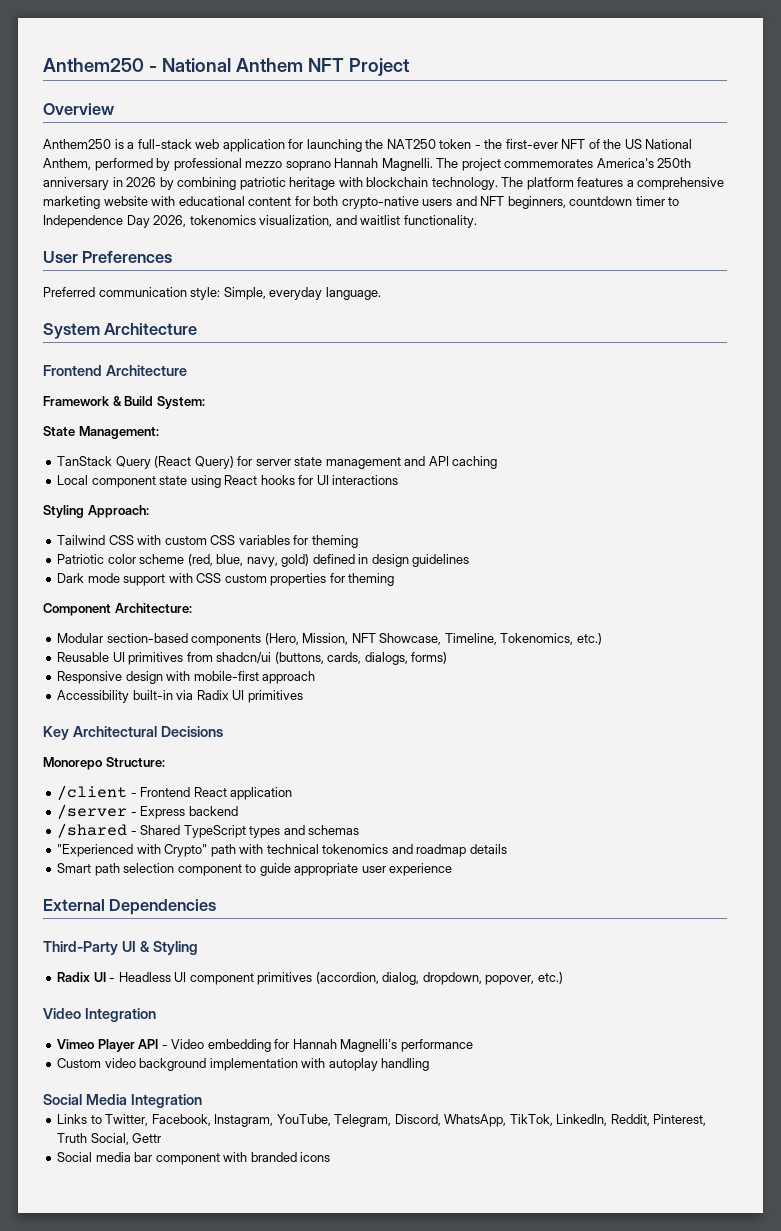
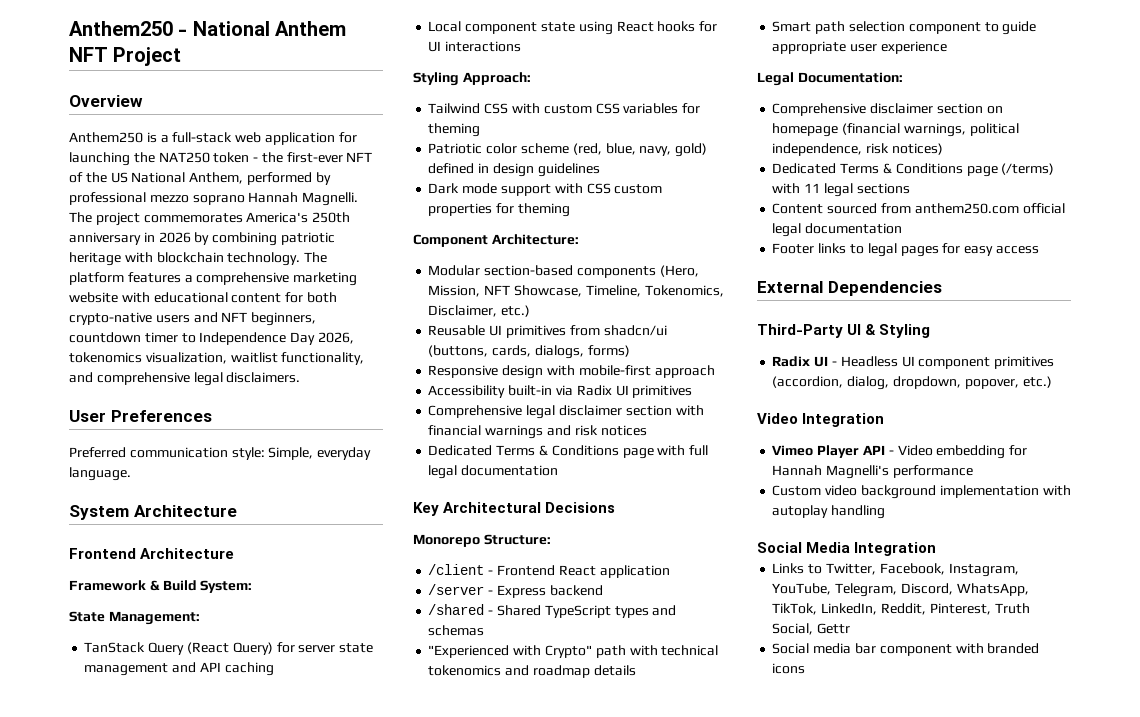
- The platform features a comprehensive marketing website with educational content for both crypto-native users and NFT beginners, countdown timer to Independence Day 2026, tokenomics visualization, and waitlist functionality.
+ The platform features a comprehensive marketing website with educational content for both crypto-native users and NFT beginners, countdown timer to Independence Day 2026, tokenomics visualization, waitlist functionality, and comprehensive legal disclaimers.
- Modular section-based components (Hero, Mission, NFT Showcase, Timeline, Tokenomics, etc.)
+ Modular section-based components (Hero, Mission, NFT Showcase, Timeline, Tokenomics, Disclaimer, etc.)
+ Comprehensive legal disclaimer section with financial warnings and risk notices
+ Dedicated Terms & Conditions page with full legal documentation
+ Legal Documentation:
+ Comprehensive disclaimer section on homepage (financial warnings, political independence, risk notices)
+ Dedicated Terms & Conditions page (/terms) with 11 legal sections
+ Content sourced from anthem250.com official legal documentation
+ Footer links to legal pages for easy access

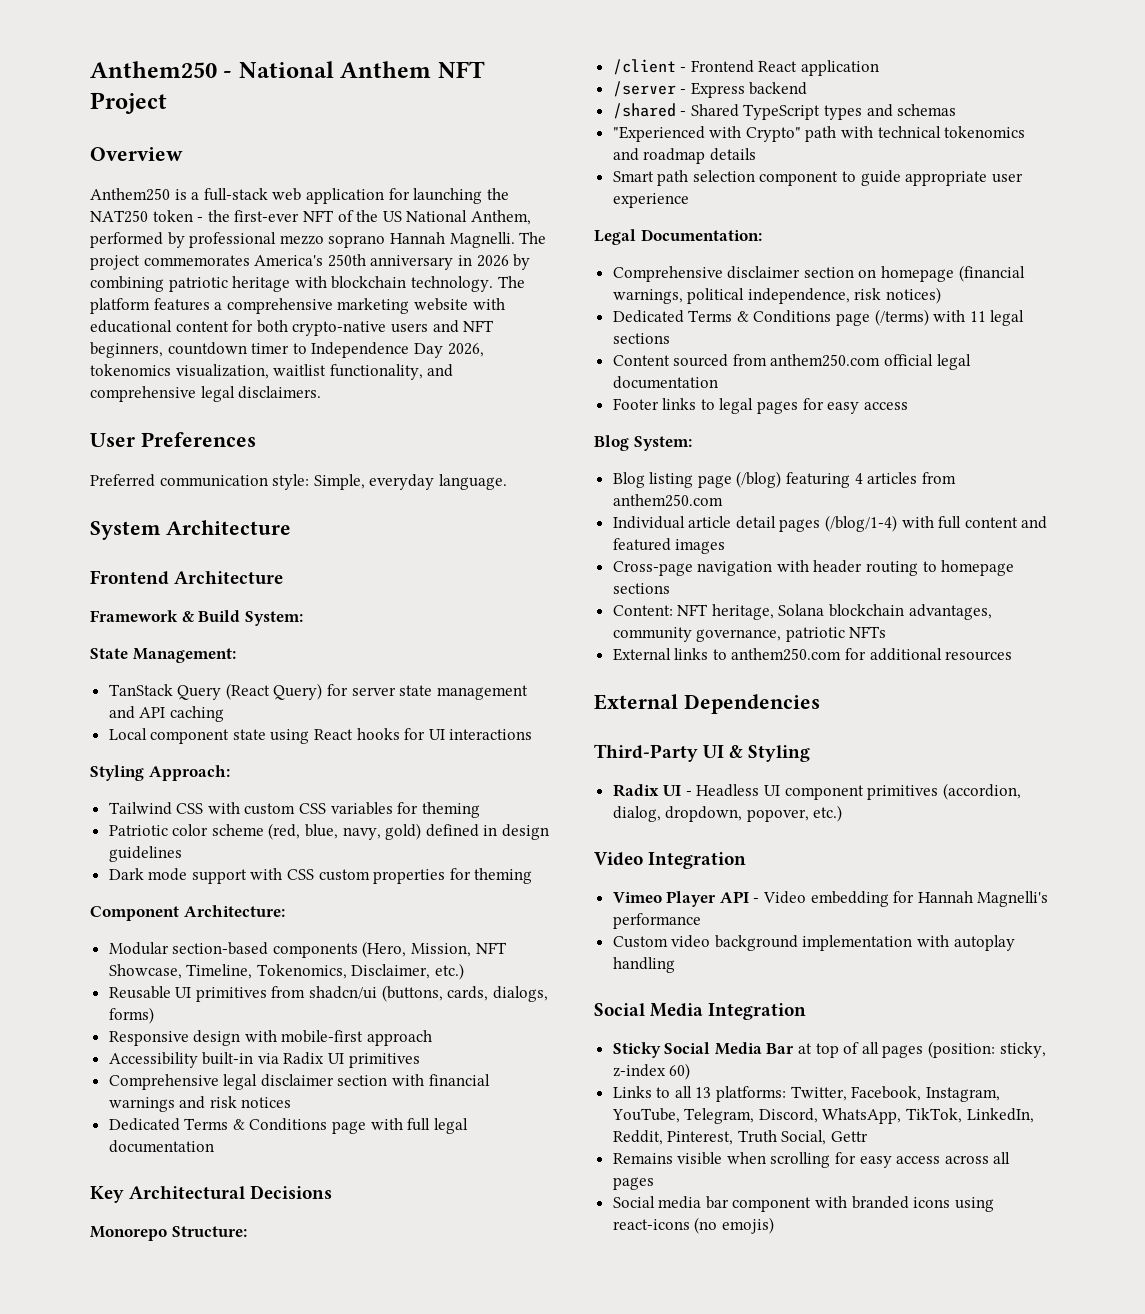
+ Blog System:
+ Blog listing page (/blog) featuring 4 articles from anthem250.com
+ Individual article detail pages (/blog/1-4) with full content and featured images
+ Cross-page navigation with header routing to homepage sections
+ Content: NFT heritage, Solana blockchain advantages, community governance, patriotic NFTs
+ External links to anthem250.com for additional resources
+ Sticky Social Media Bar at top of all pages (position: sticky, z-index 60)
- Links to Twitter, Facebook, Instagram, YouTube, Telegram, Discord, WhatsApp, TikTok, LinkedIn, Reddit, Pinterest, Truth Social, Gettr
+ Links to all 13 platforms: Twitter, Facebook, Instagram, YouTube, Telegram, Discord, WhatsApp, TikTok, LinkedIn, Reddit, Pinterest, Truth Social, Gettr
+ Remains visible when scrolling for easy access across all pages
- Social media bar component with branded icons
+ Social media bar component with branded icons using react-icons (no emojis)

